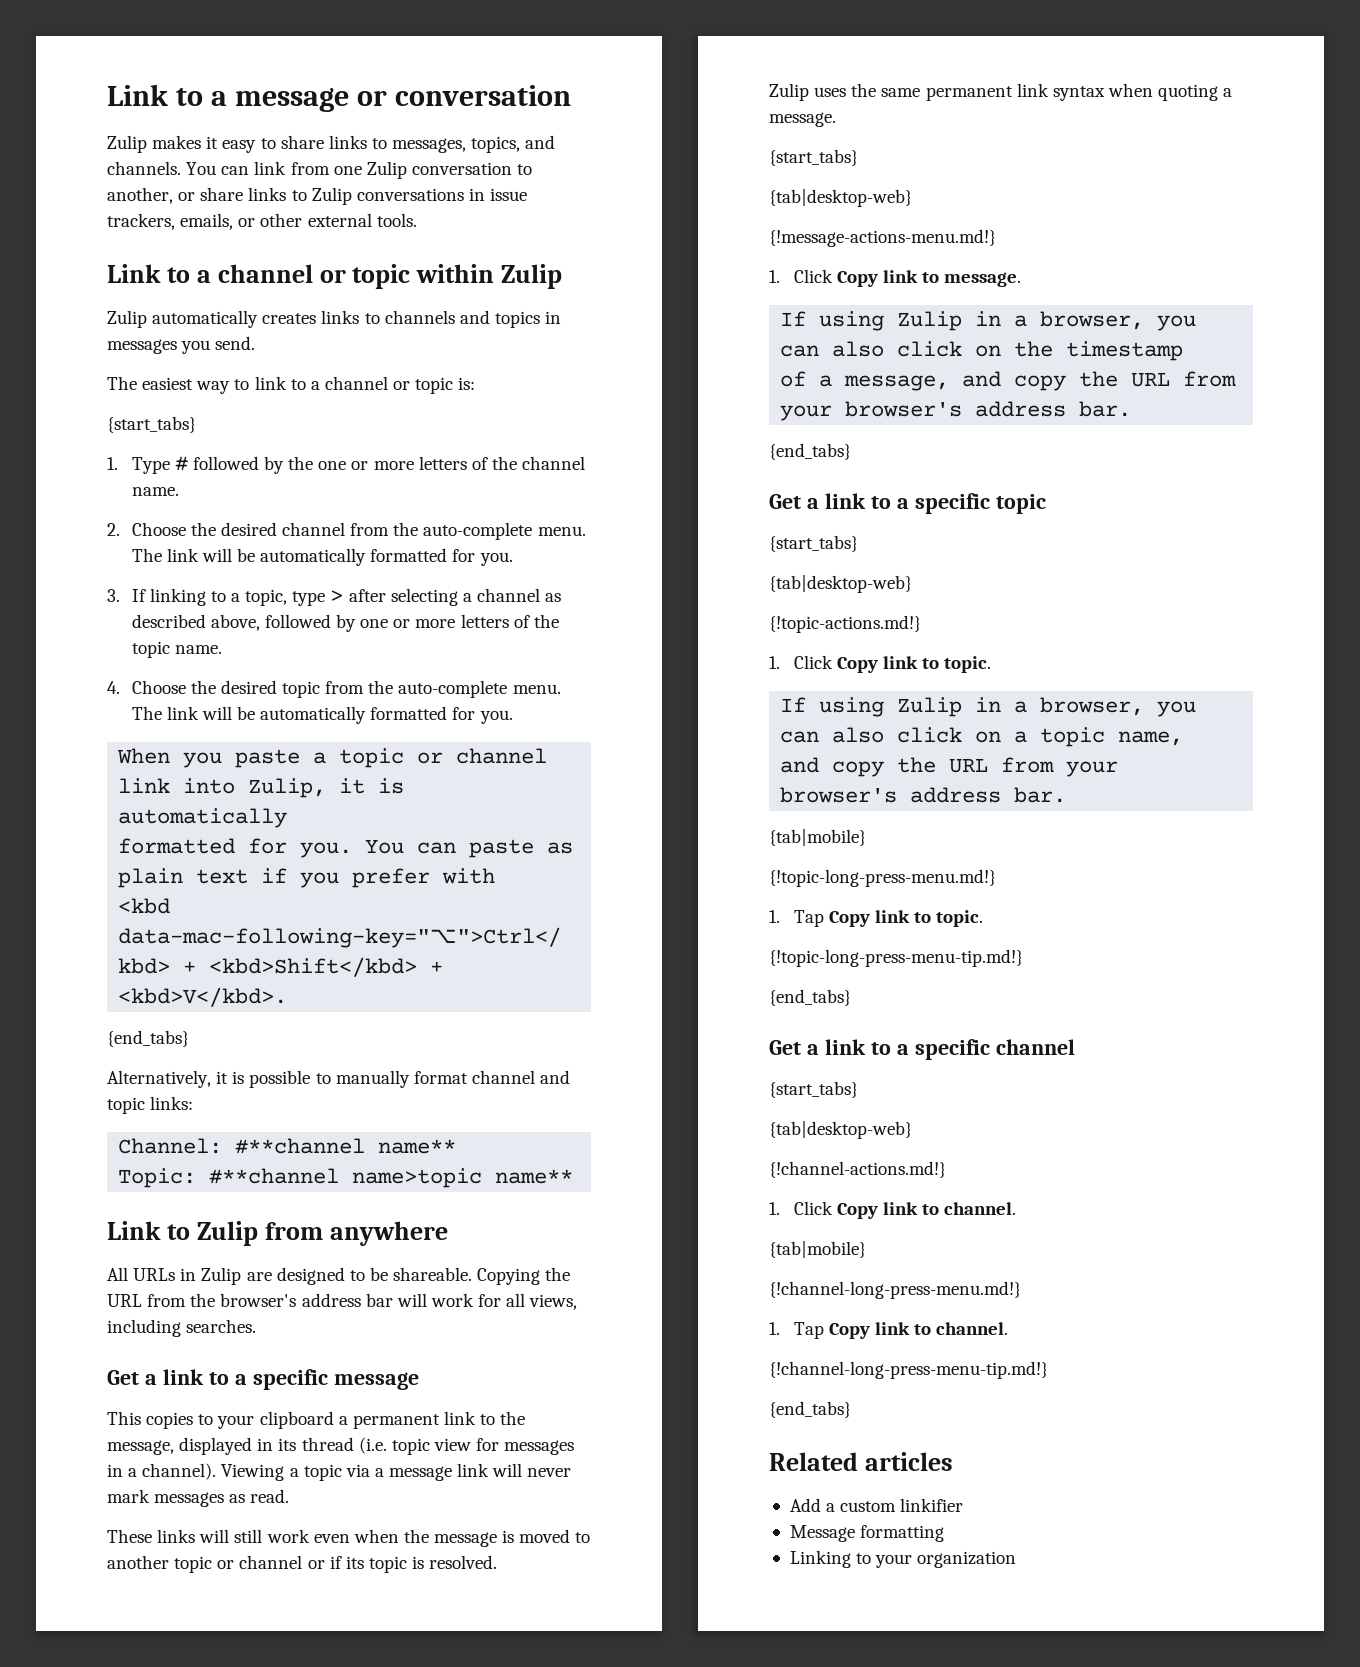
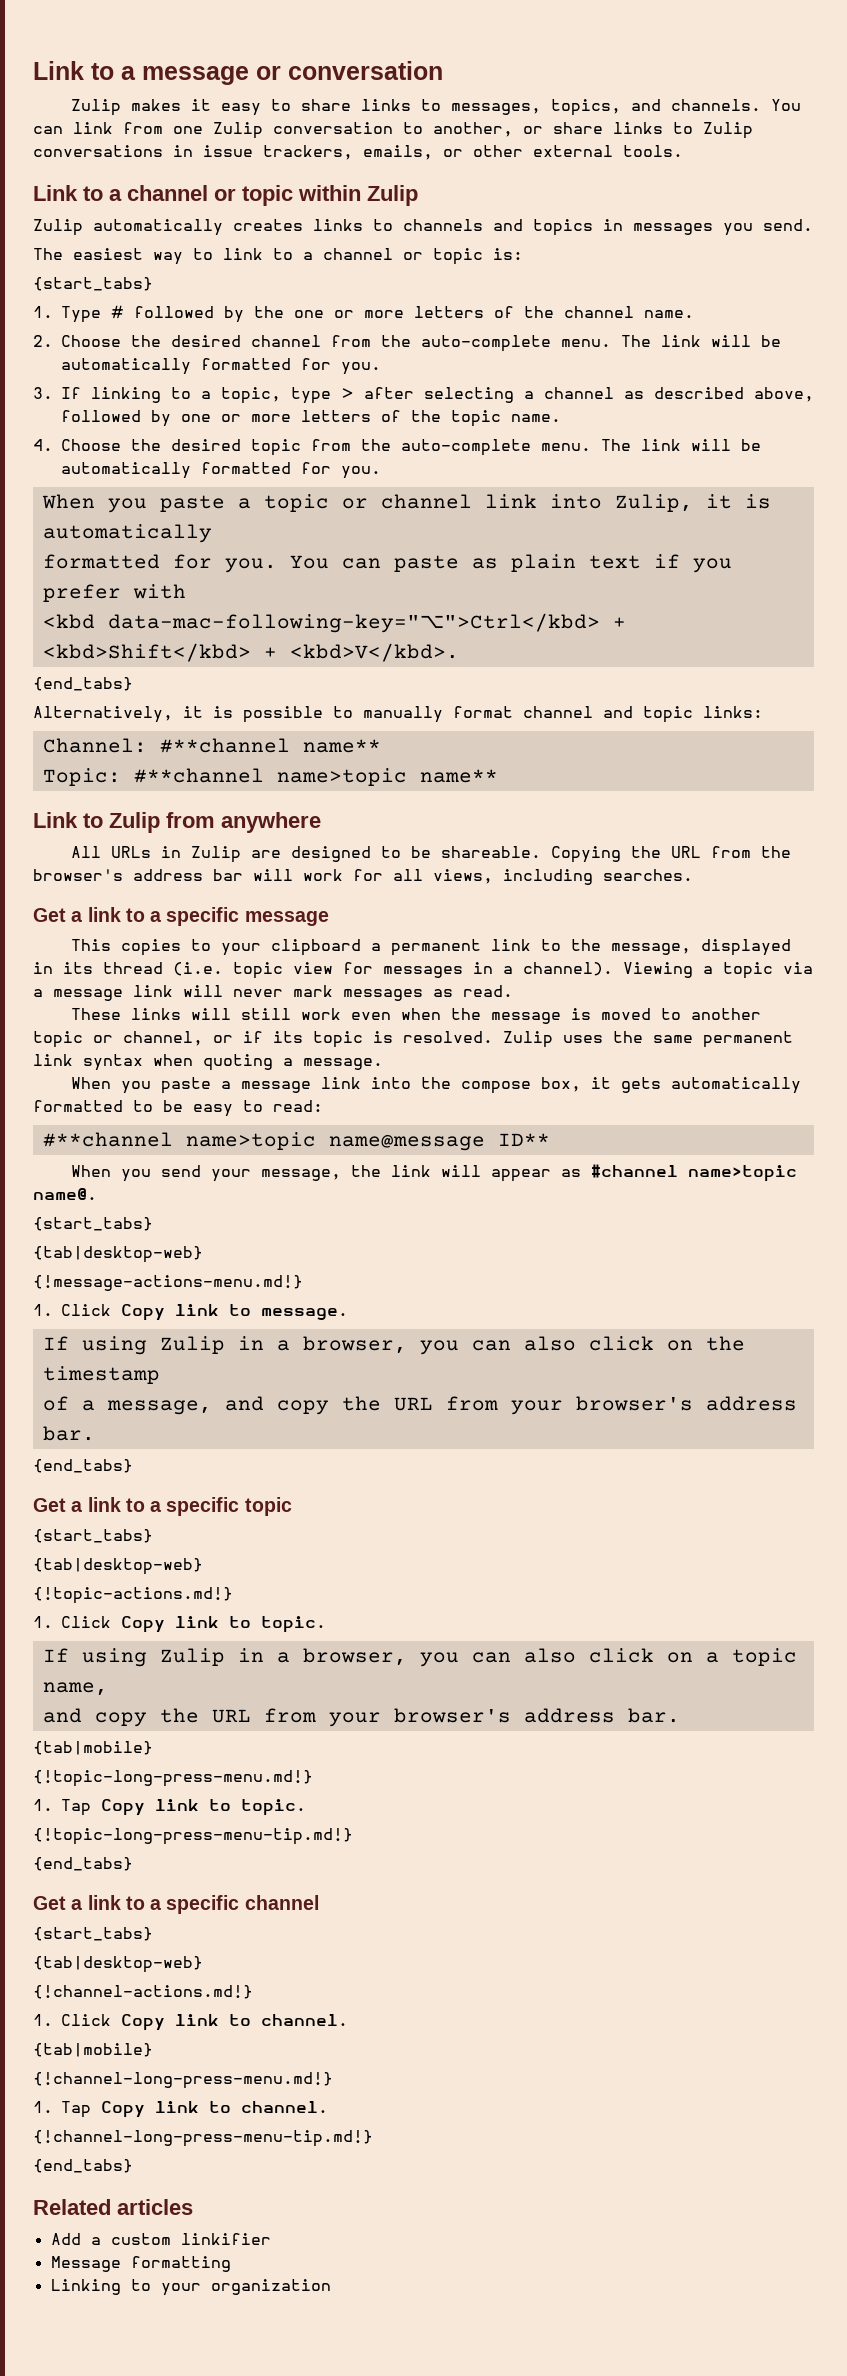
- These links will still work even when the message is moved to another topic or channel or if its topic is resolved.
- Zulip uses the same permanent link syntax when quoting a message.
+ These links will still work even when the message is moved to another topic or channel, or if its topic is resolved. Zulip uses the same permanent link syntax when quoting a message.
+ When you paste a message link into the compose box, it gets automatically formatted to be easy to read:
+ #**channel name>topic name@message ID**
+ When you send your message, the link will appear as #channel name>topic name@.

